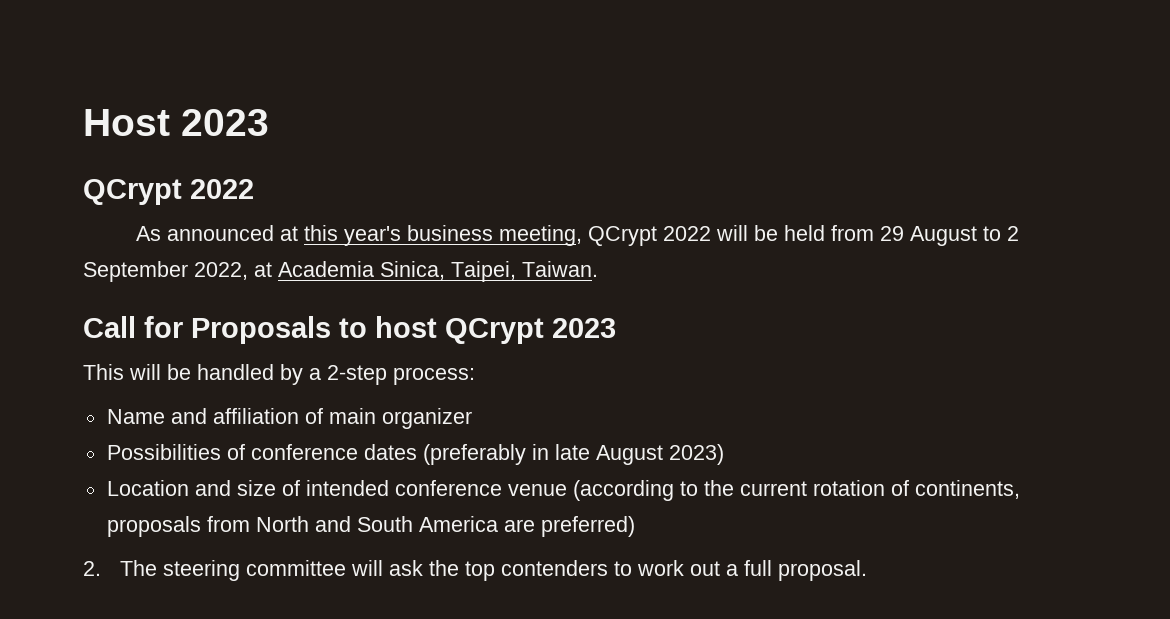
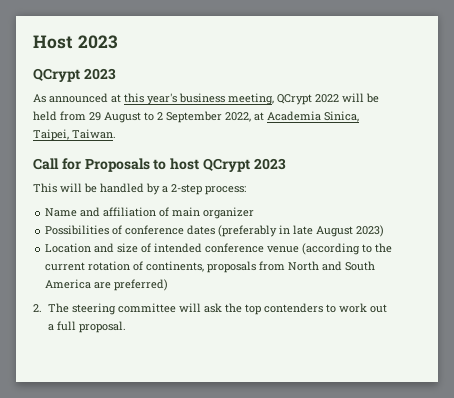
  Host 2023
- QCrypt 2022
+ QCrypt 2023

